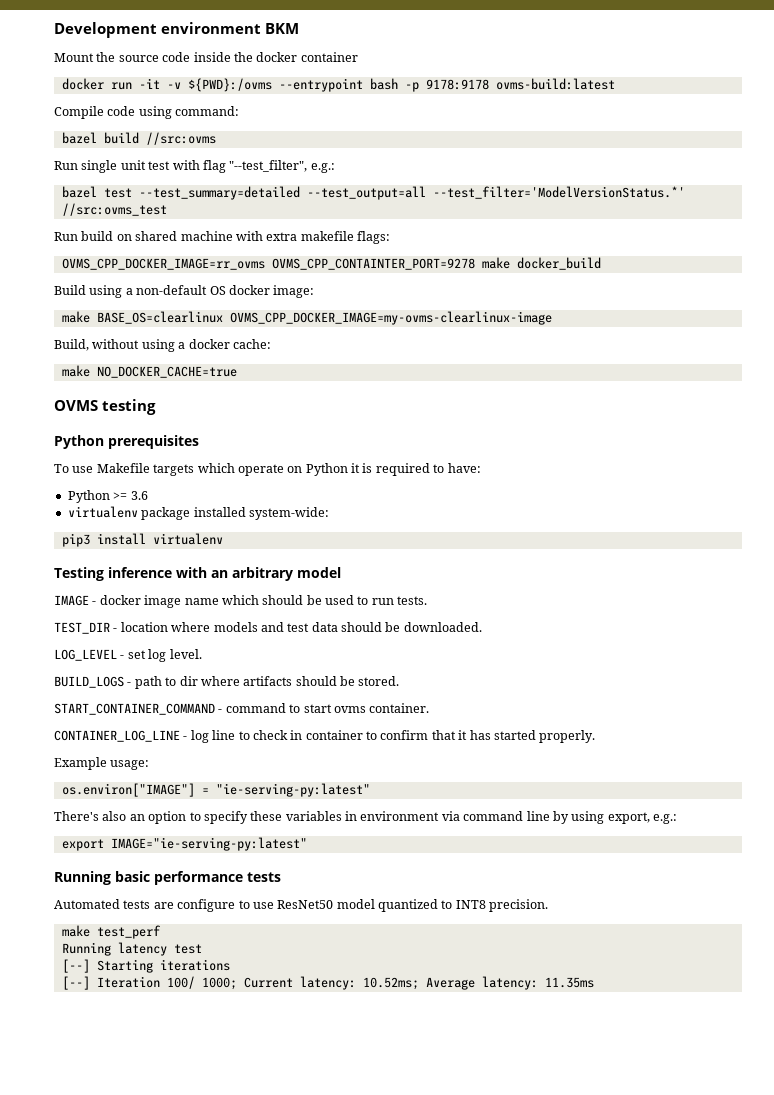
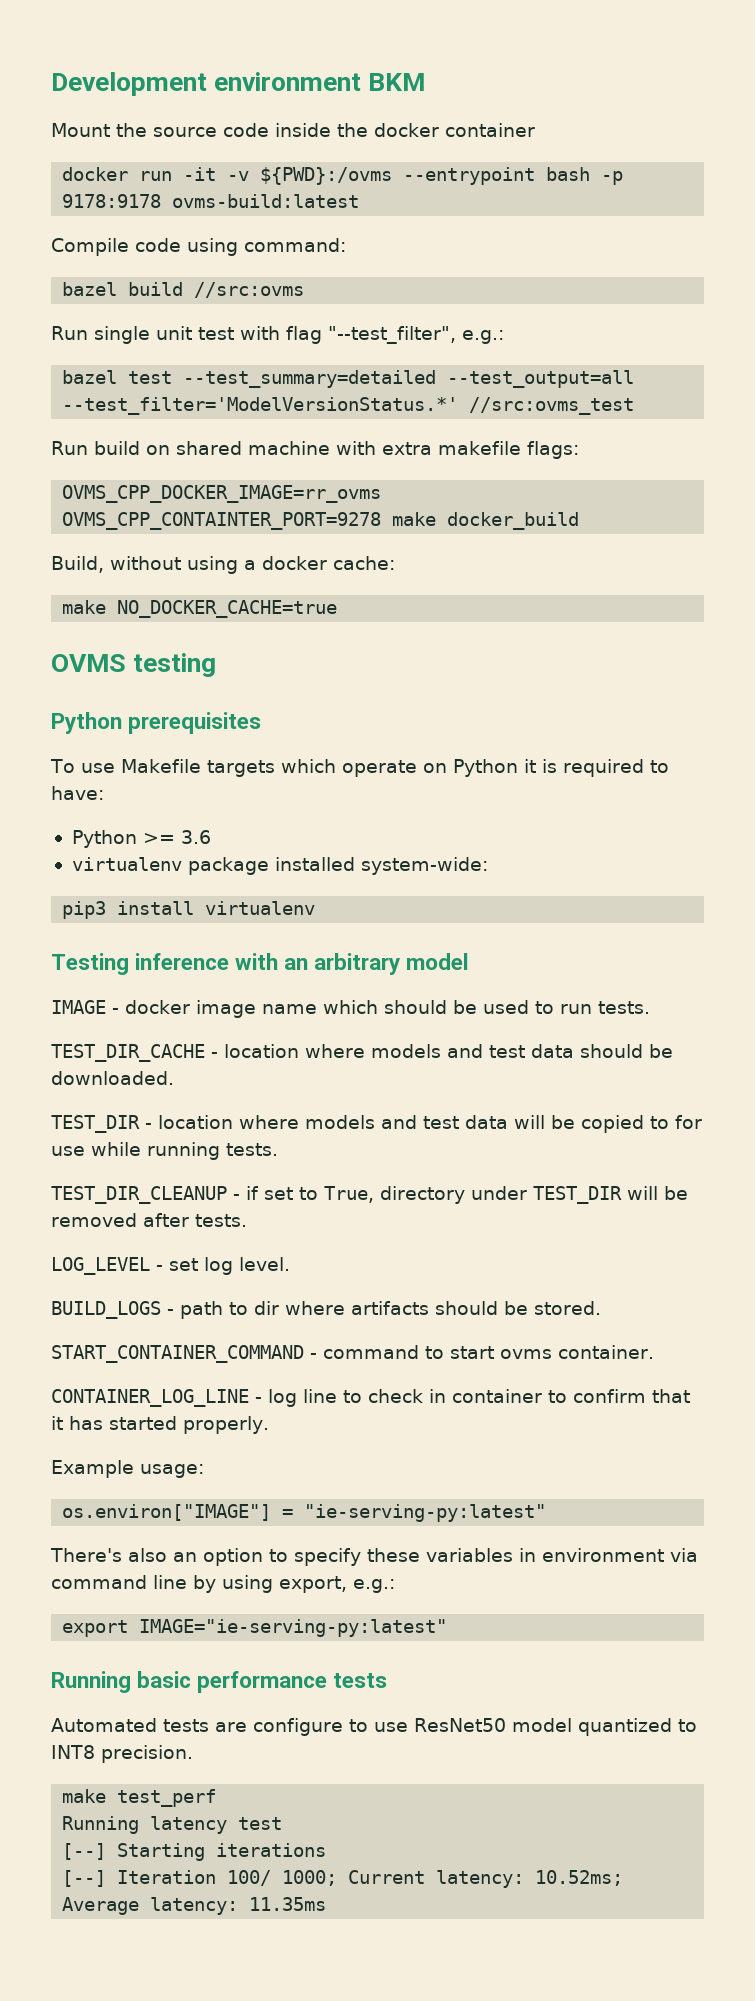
- Build using a non-default OS docker image:
- make BASE_OS=clearlinux OVMS_CPP_DOCKER_IMAGE=my-ovms-clearlinux-image
- TEST_DIR - location where models and test data should be downloaded.
+ TEST_DIR_CACHE - location where models and test data should be downloaded.
+ TEST_DIR - location where models and test data will be copied to for use while running tests.
+ TEST_DIR_CLEANUP - if set to True, directory under TEST_DIR will be removed after tests.

